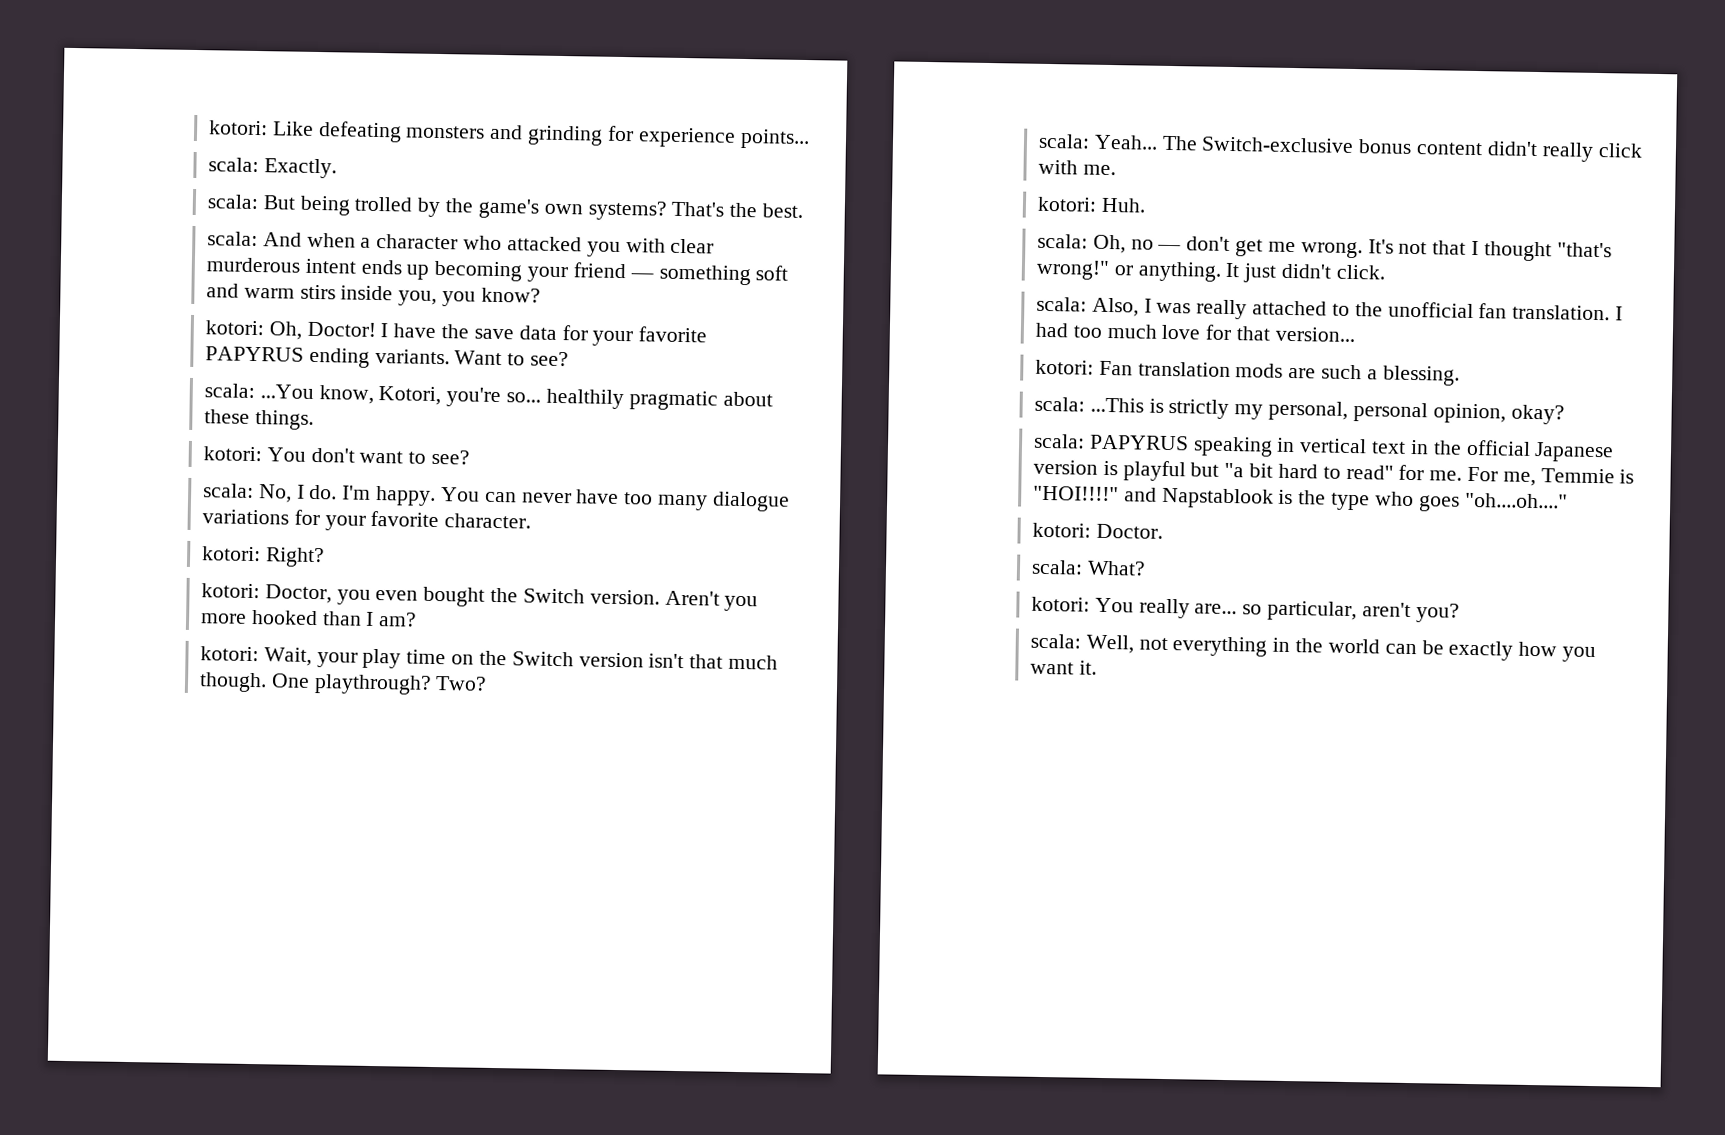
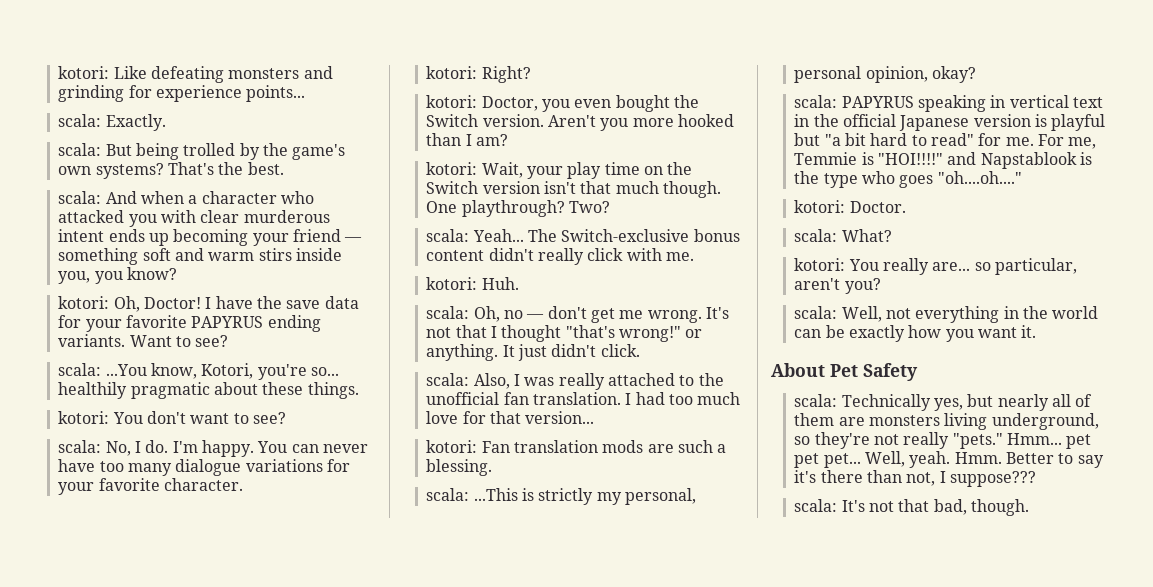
+ About Pet Safety
+ scala: Technically yes, but nearly all of them are monsters living underground, so they're not really "pets." Hmm... pet pet pet... Well, yeah. Hmm. Better to say it's there than not, I suppose???
+ scala: It's not that bad, though.

